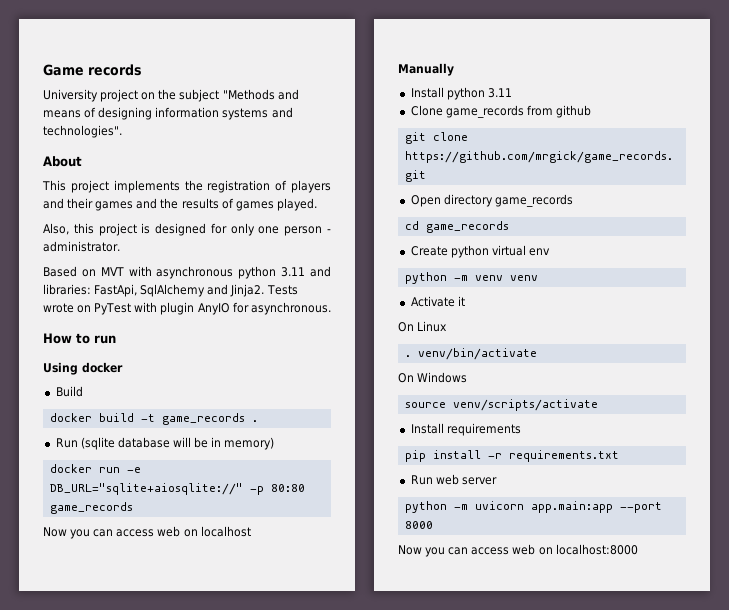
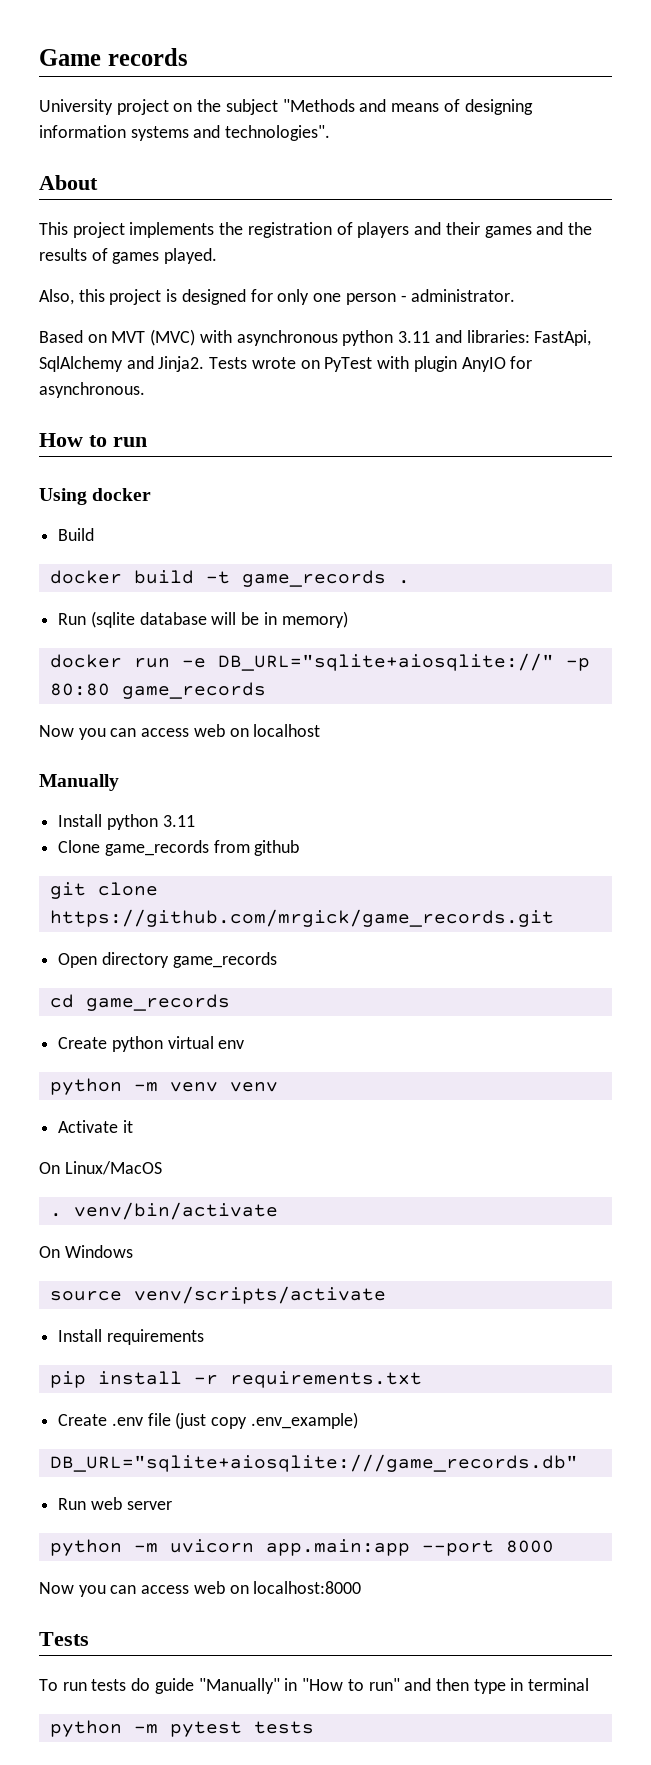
- Based on MVT with asynchronous python 3.11 and libraries: FastApi, SqlAlchemy and Jinja2.
+ Based on MVT (MVC) with asynchronous python 3.11 and libraries: FastApi, SqlAlchemy and Jinja2.
- On Linux
+ On Linux/MacOS
+ Create .env file (just copy .env_example)
+ DB_URL="sqlite+aiosqlite:///game_records.db"
  Now you can access web on localhost:8000
+ Tests
+ To run tests do guide "Manually" in "How to run" and then type in terminal
+ python -m pytest tests

